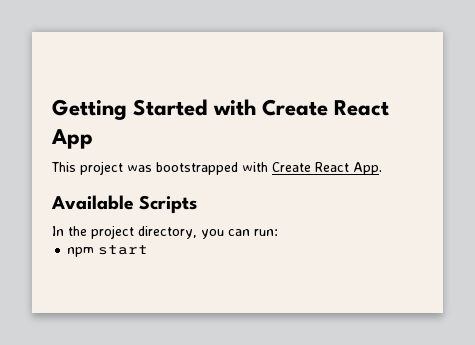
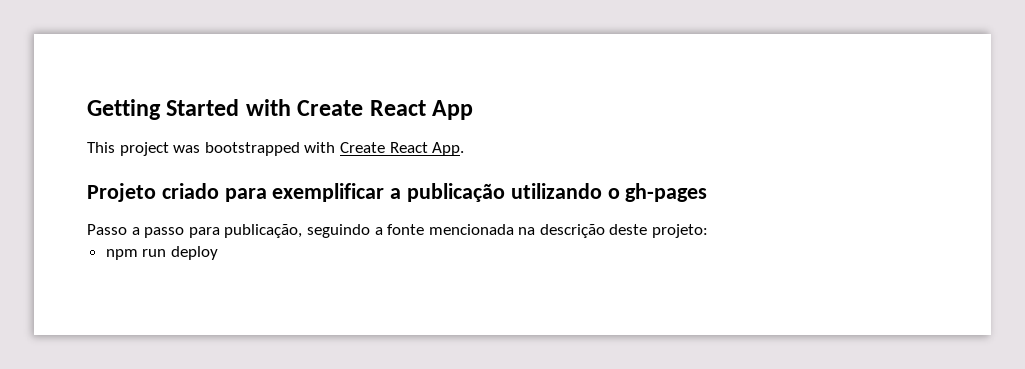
- Available Scripts
- In the project directory, you can run:
+ Projeto criado para exemplificar a publicação utilizando o gh-pages
+ Passo a passo para publicação, seguindo a fonte mencionada na descrição deste projeto:
- npm start
+ npm run deploy

